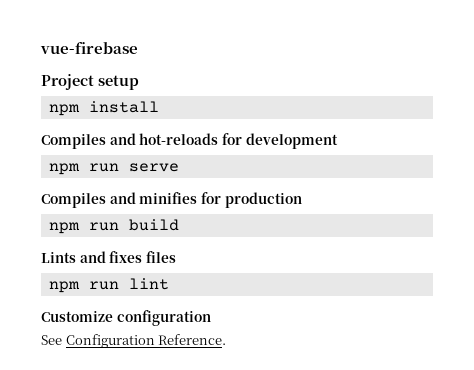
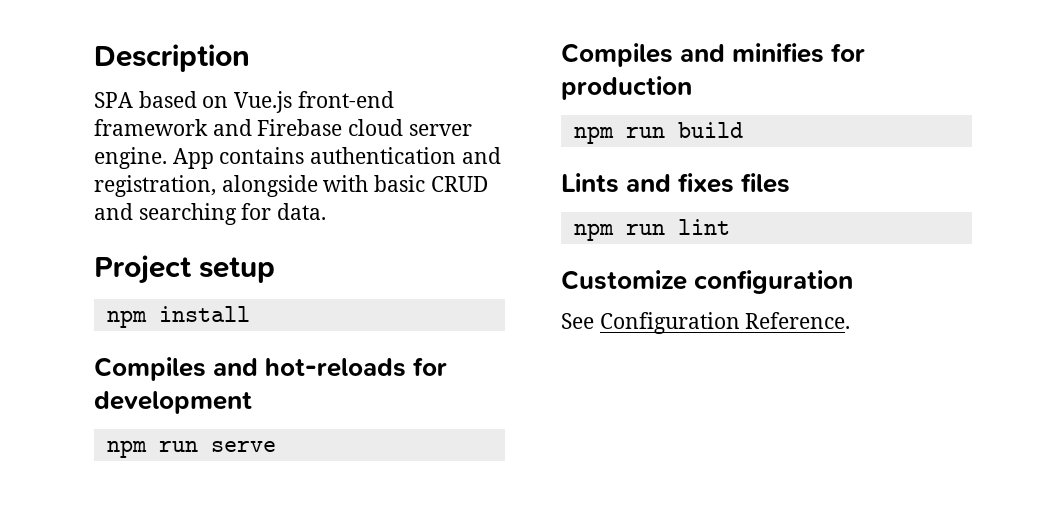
- vue-firebase
+ Description
+ SPA based on Vue.js front-end framework and Firebase cloud server engine. App contains authentication and registration, alongside with basic CRUD and searching for data.

